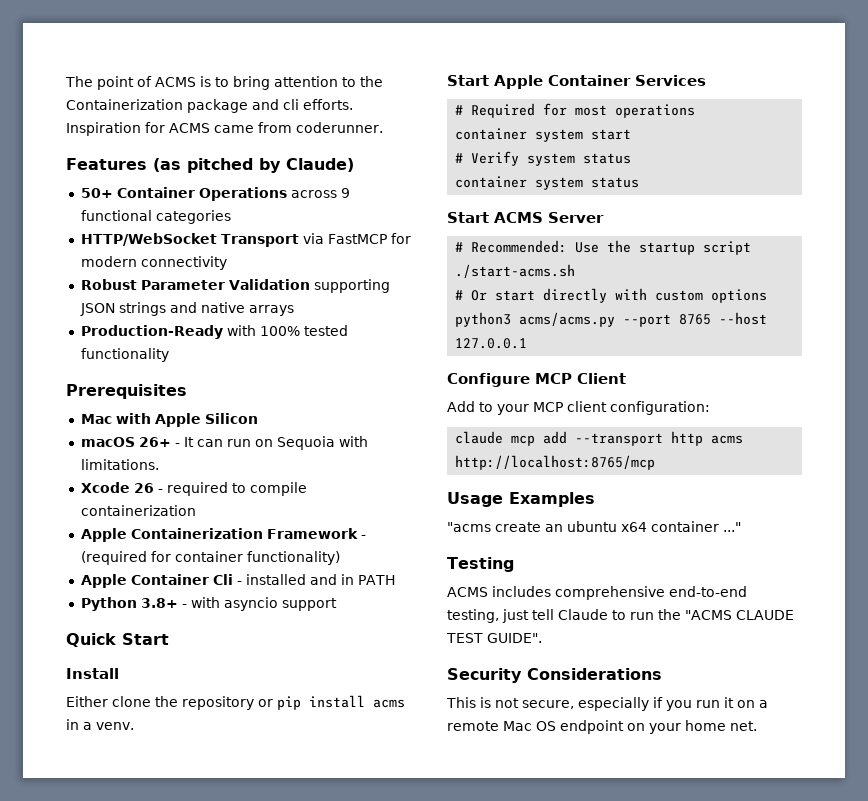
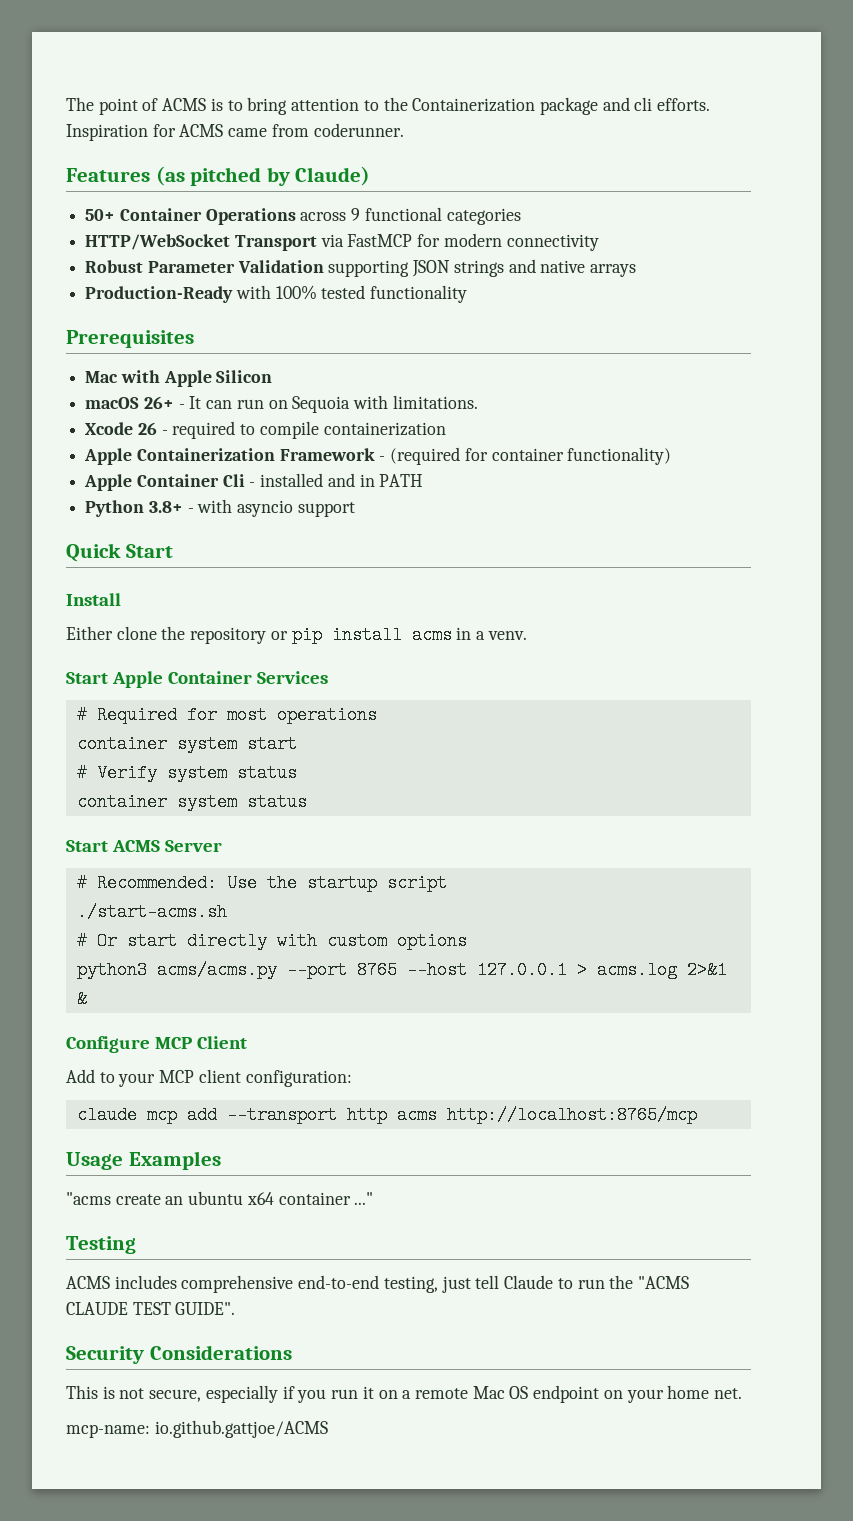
- python3 acms/acms.py --port 8765 --host 127.0.0.1
+ python3 acms/acms.py --port 8765 --host 127.0.0.1 > acms.log 2>&1 &
+ mcp-name: io.github.gattjoe/ACMS

